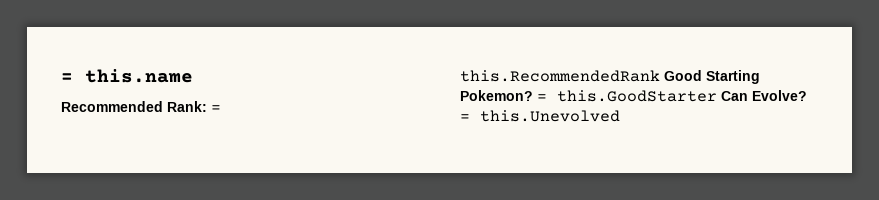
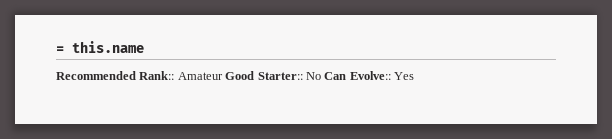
- Recommended Rank: = this.RecommendedRank Good Starting Pokemon? = this.GoodStarter Can Evolve? = this.Unevolved
+ Recommended Rank:: Amateur Good Starter:: No Can Evolve:: Yes

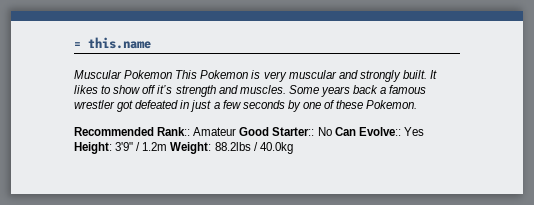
+ Muscular Pokemon This Pokemon is very muscular and strongly built. It likes to show off it’s strength and muscles. Some years back a famous wrestler got defeated in just a few seconds by one of these Pokemon.
- Recommended Rank:: Amateur Good Starter:: No Can Evolve:: Yes
+ Recommended Rank:: Amateur Good Starter:: No Can Evolve:: Yes Height: 3'9" / 1.2m Weight: 88.2lbs / 40.0kg

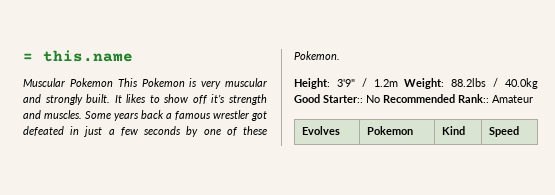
- Recommended Rank:: Amateur Good Starter:: No Can Evolve:: Yes Height: 3'9" / 1.2m Weight: 88.2lbs / 40.0kg
+ Height: 3'9" / 1.2m Weight: 88.2lbs / 40.0kg Good Starter:: No Recommended Rank:: Amateur
+ Evolves | Pokemon | Kind | Speed

